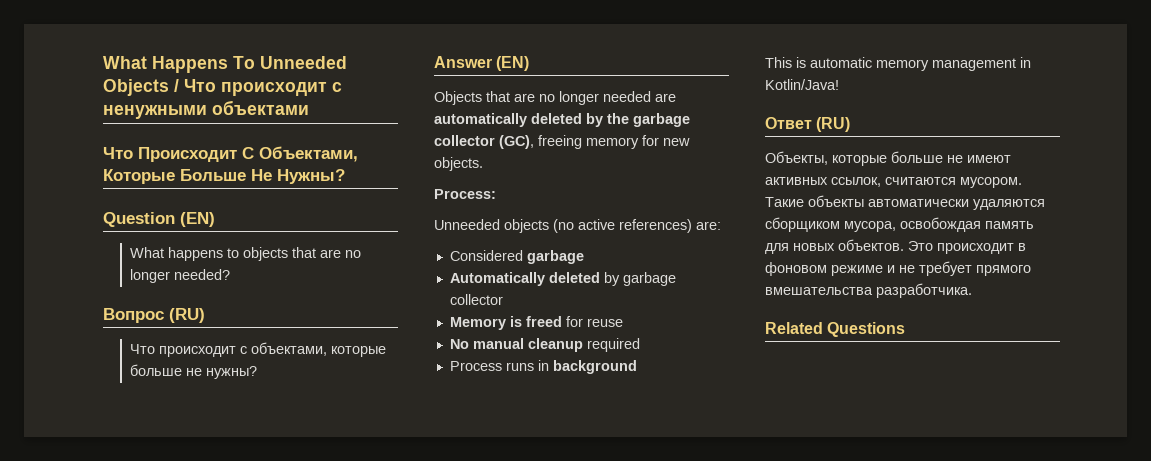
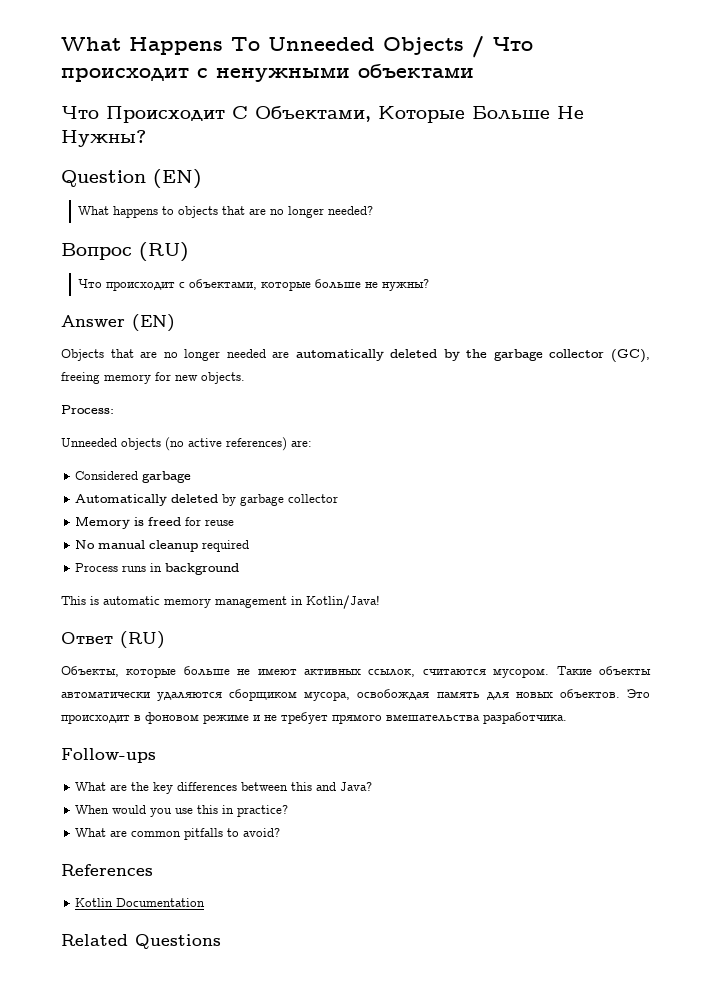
+ Follow-ups
+ What are the key differences between this and Java?
+ When would you use this in practice?
+ What are common pitfalls to avoid?
+ References
+ Kotlin Documentation

